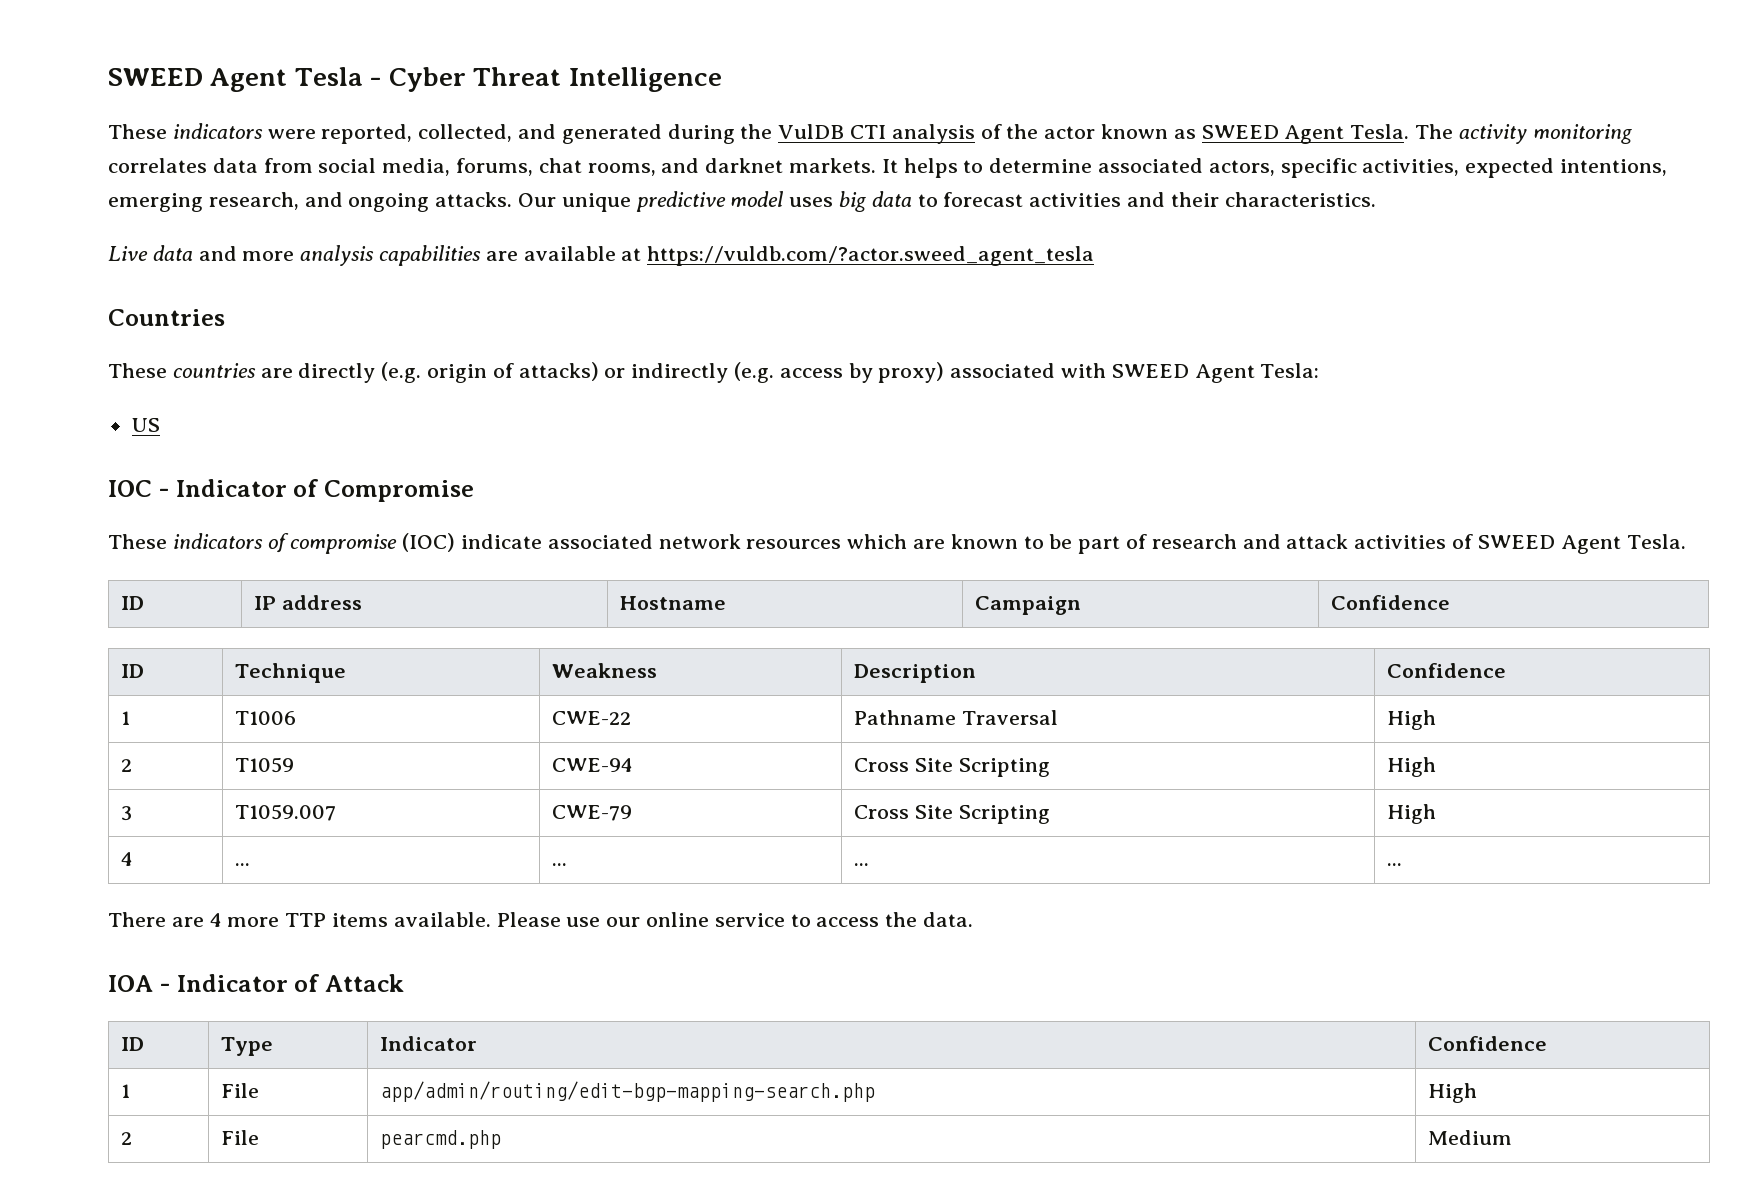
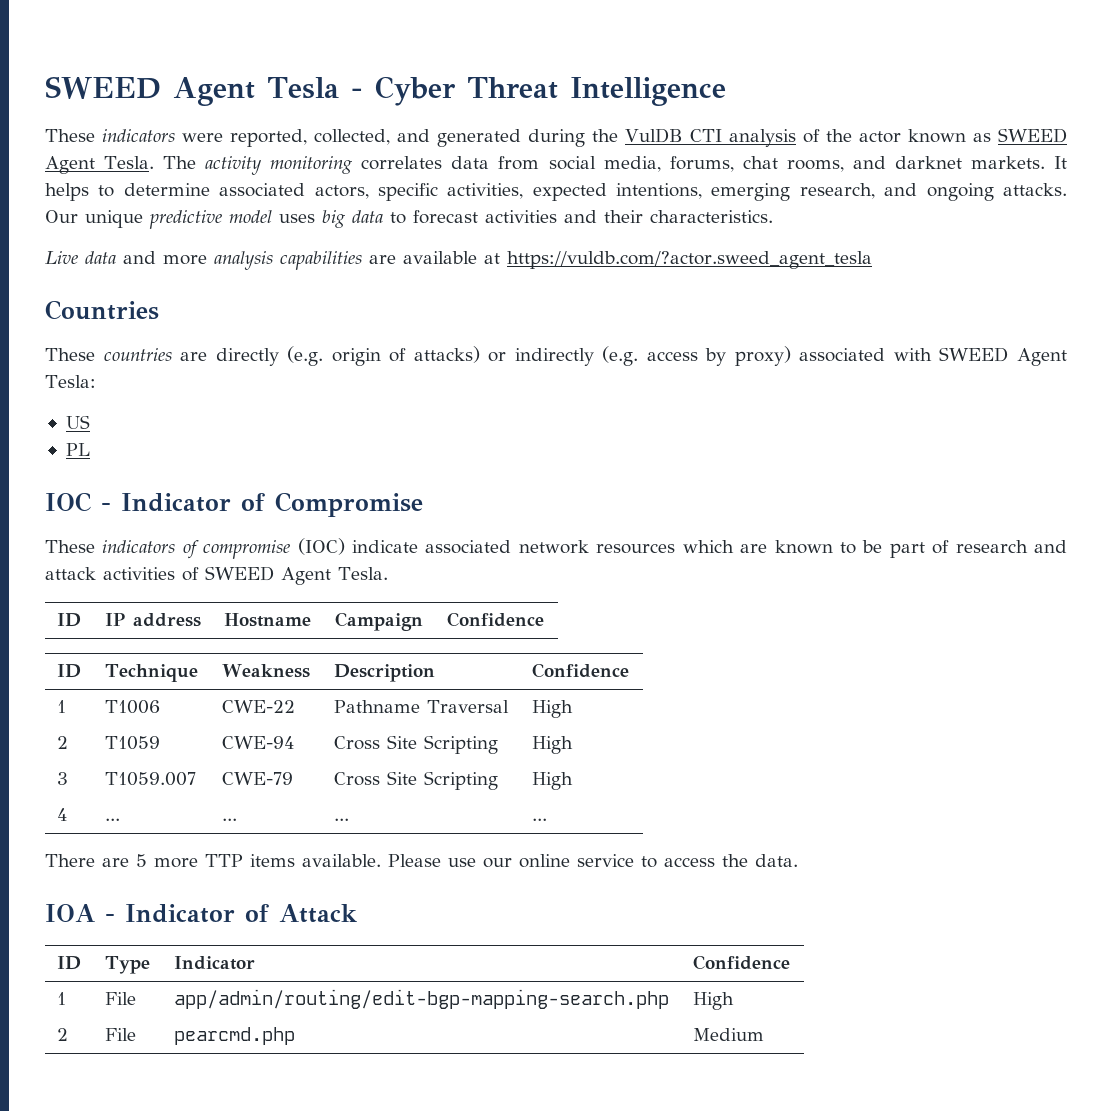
+ PL
- There are 4 more TTP items available.
+ There are 5 more TTP items available.

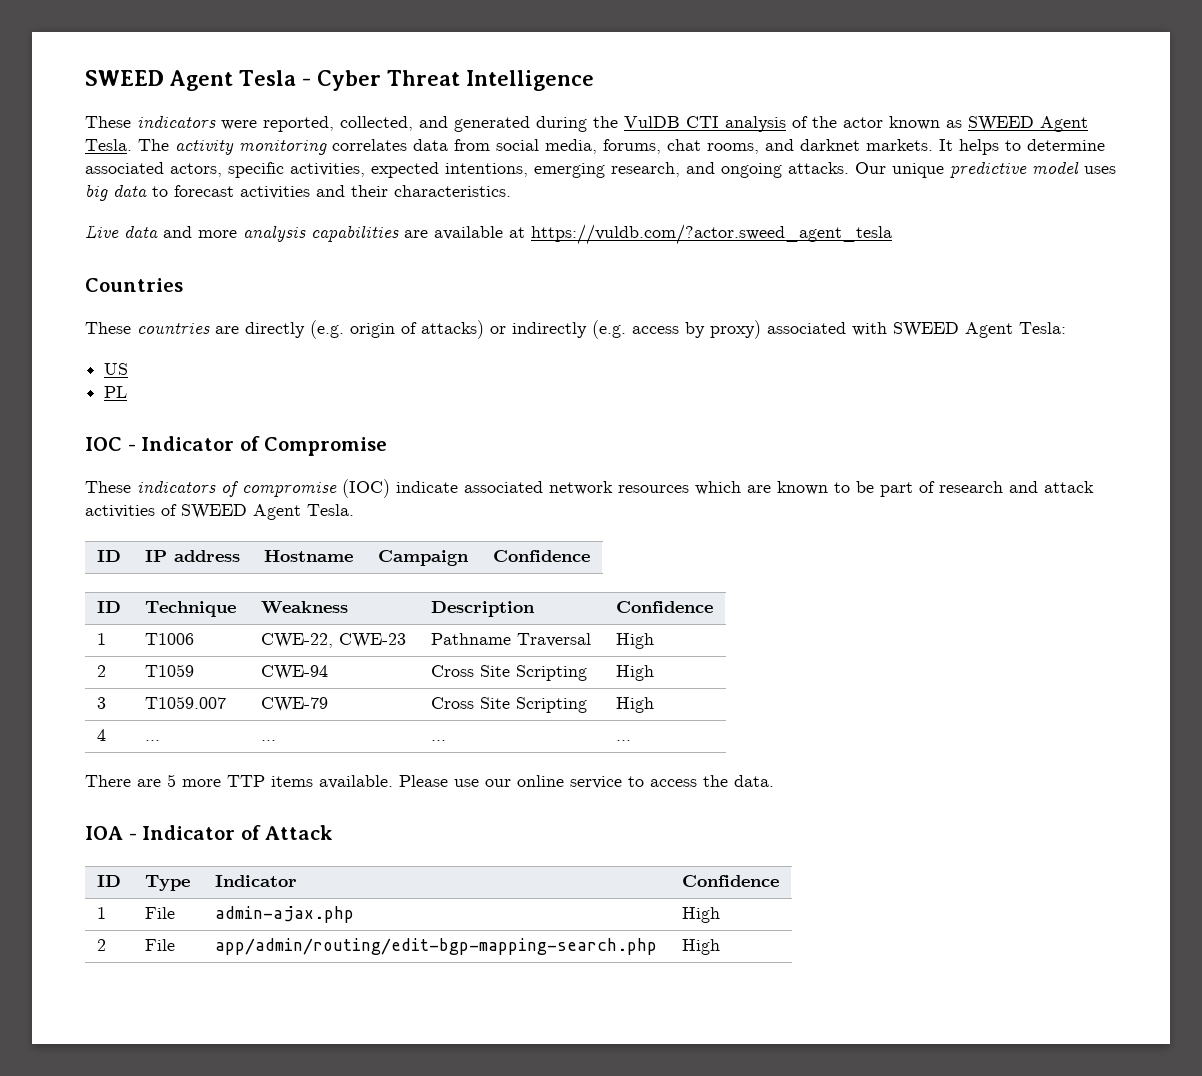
- 1 | T1006 | CWE-22 | Pathname Traversal | High
+ 1 | T1006 | CWE-22, CWE-23 | Pathname Traversal | High
- 1 | File | app/admin/routing/edit-bgp-mapping-search.php | High
+ 1 | File | admin-ajax.php | High
- 2 | File | pearcmd.php | Medium
+ 2 | File | app/admin/routing/edit-bgp-mapping-search.php | High

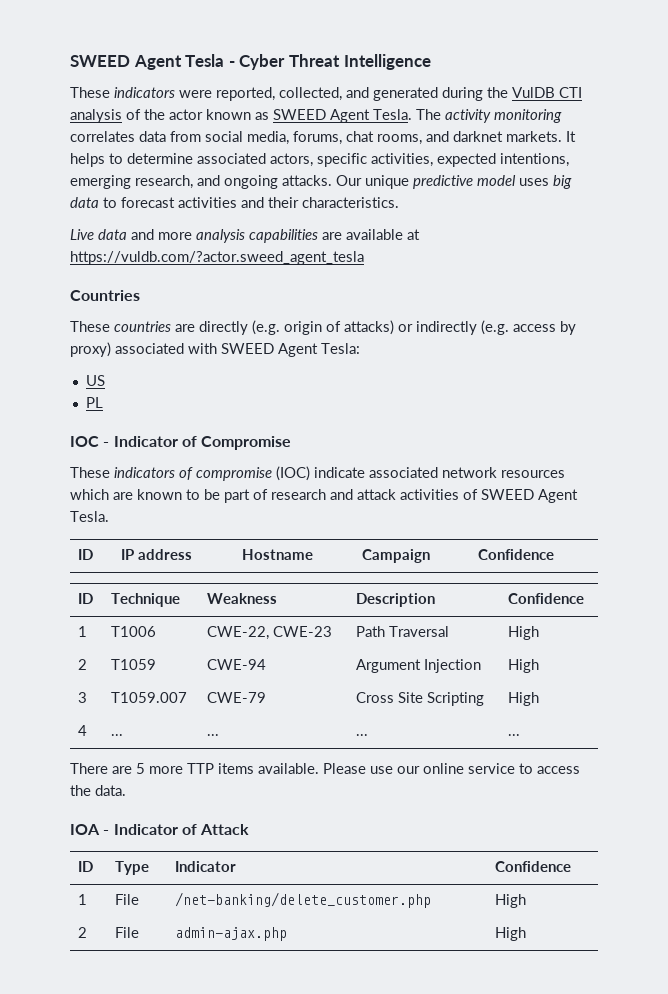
- 1 | T1006 | CWE-22, CWE-23 | Pathname Traversal | High
+ 1 | T1006 | CWE-22, CWE-23 | Path Traversal | High
- 2 | T1059 | CWE-94 | Cross Site Scripting | High
+ 2 | T1059 | CWE-94 | Argument Injection | High
- 1 | File | admin-ajax.php | High
+ 1 | File | /net-banking/delete_customer.php | High
- 2 | File | app/admin/routing/edit-bgp-mapping-search.php | High
+ 2 | File | admin-ajax.php | High

